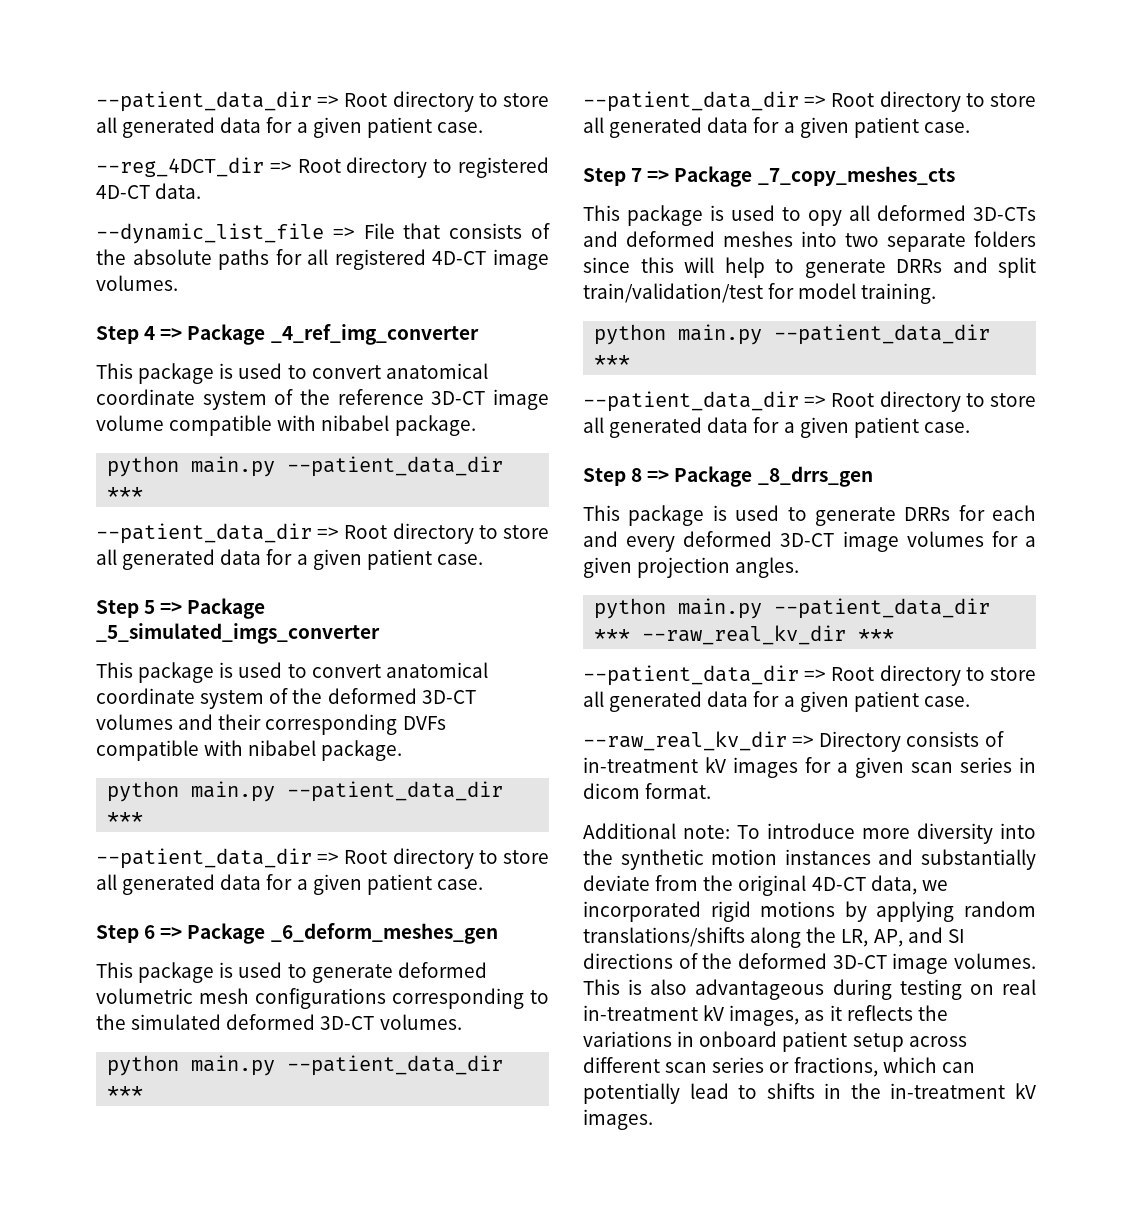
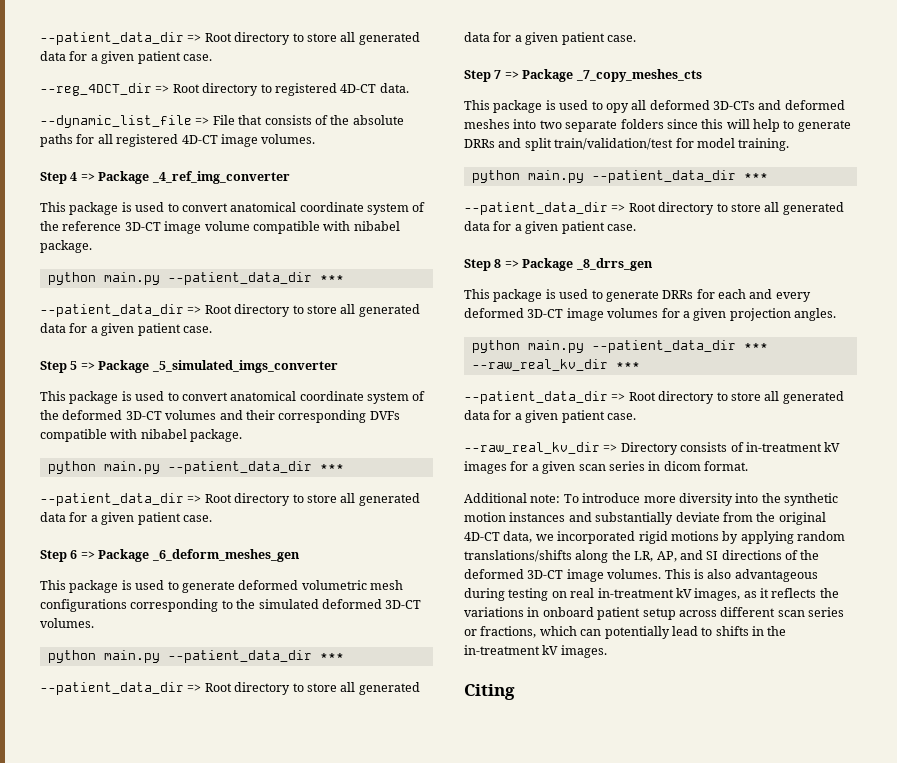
+ Citing

